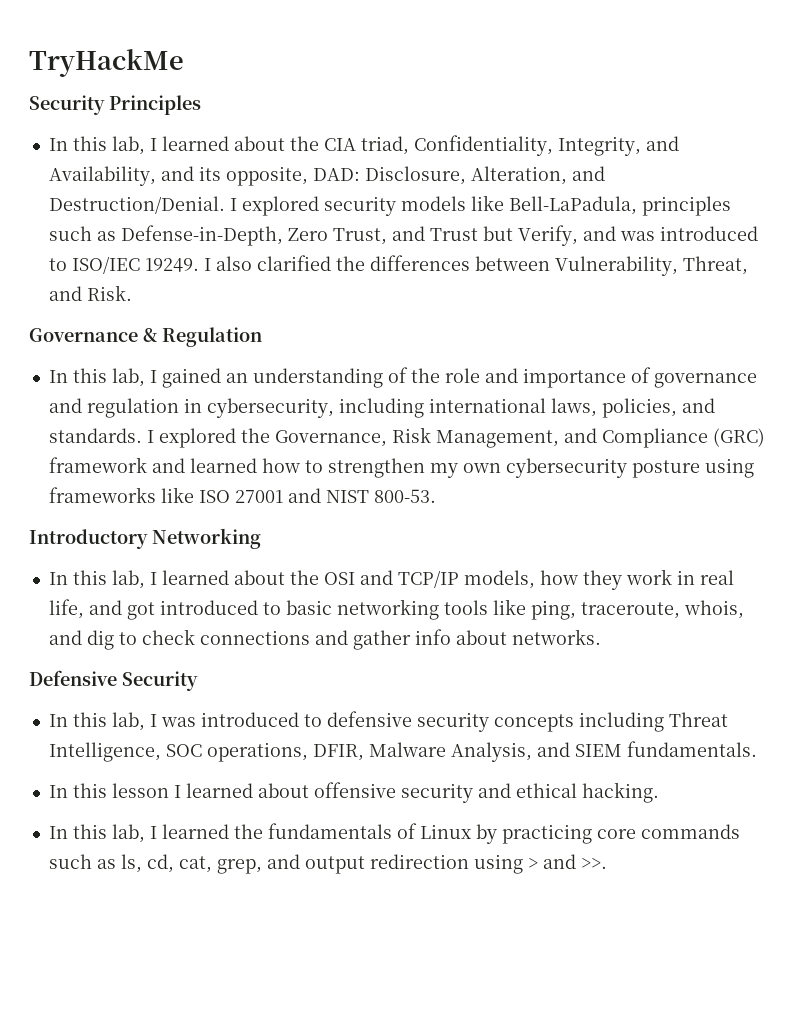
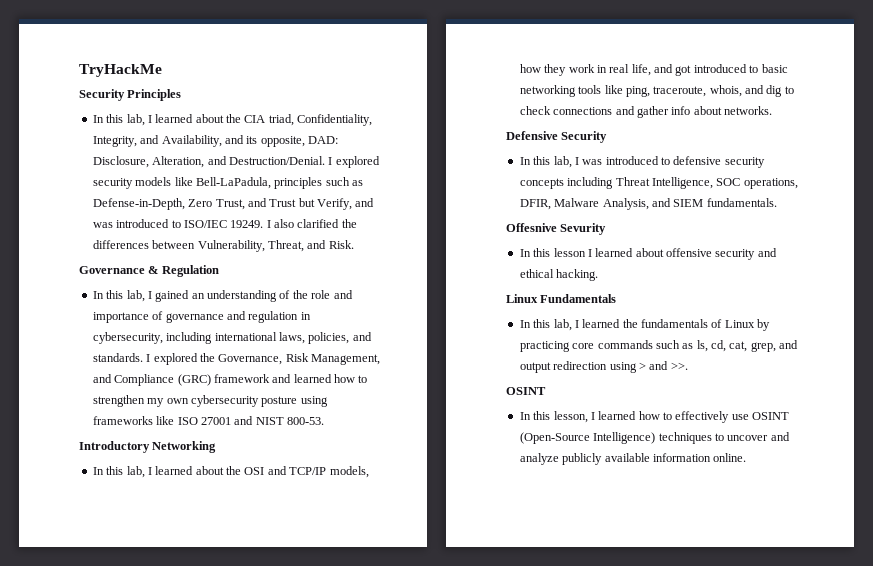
+ Offesnive Sevurity
+ Linux Fundamentals
  In this lab, I learned the fundamentals of Linux by practicing core commands such as ls, cd, cat, grep, and output redirection using > and >>.
+ OSINT
+ In this lesson, I learned how to effectively use OSINT (Open-Source Intelligence) techniques to uncover and analyze publicly available information online.

